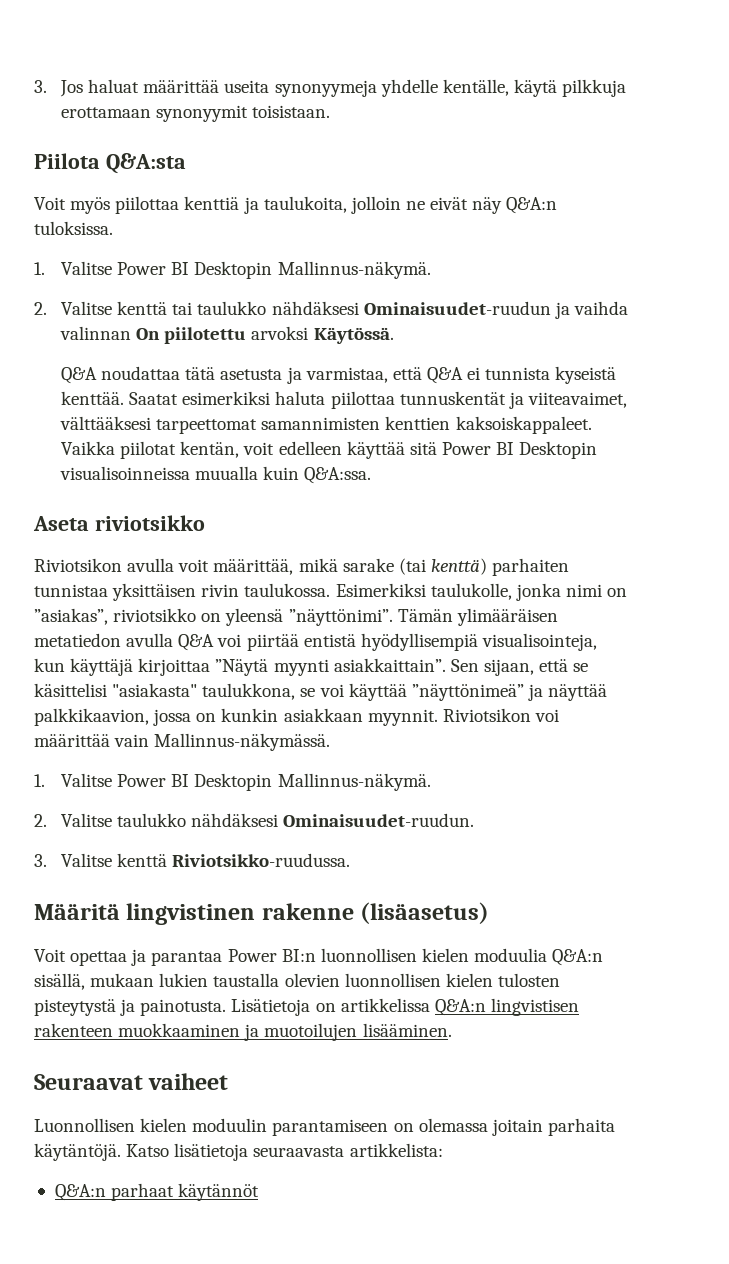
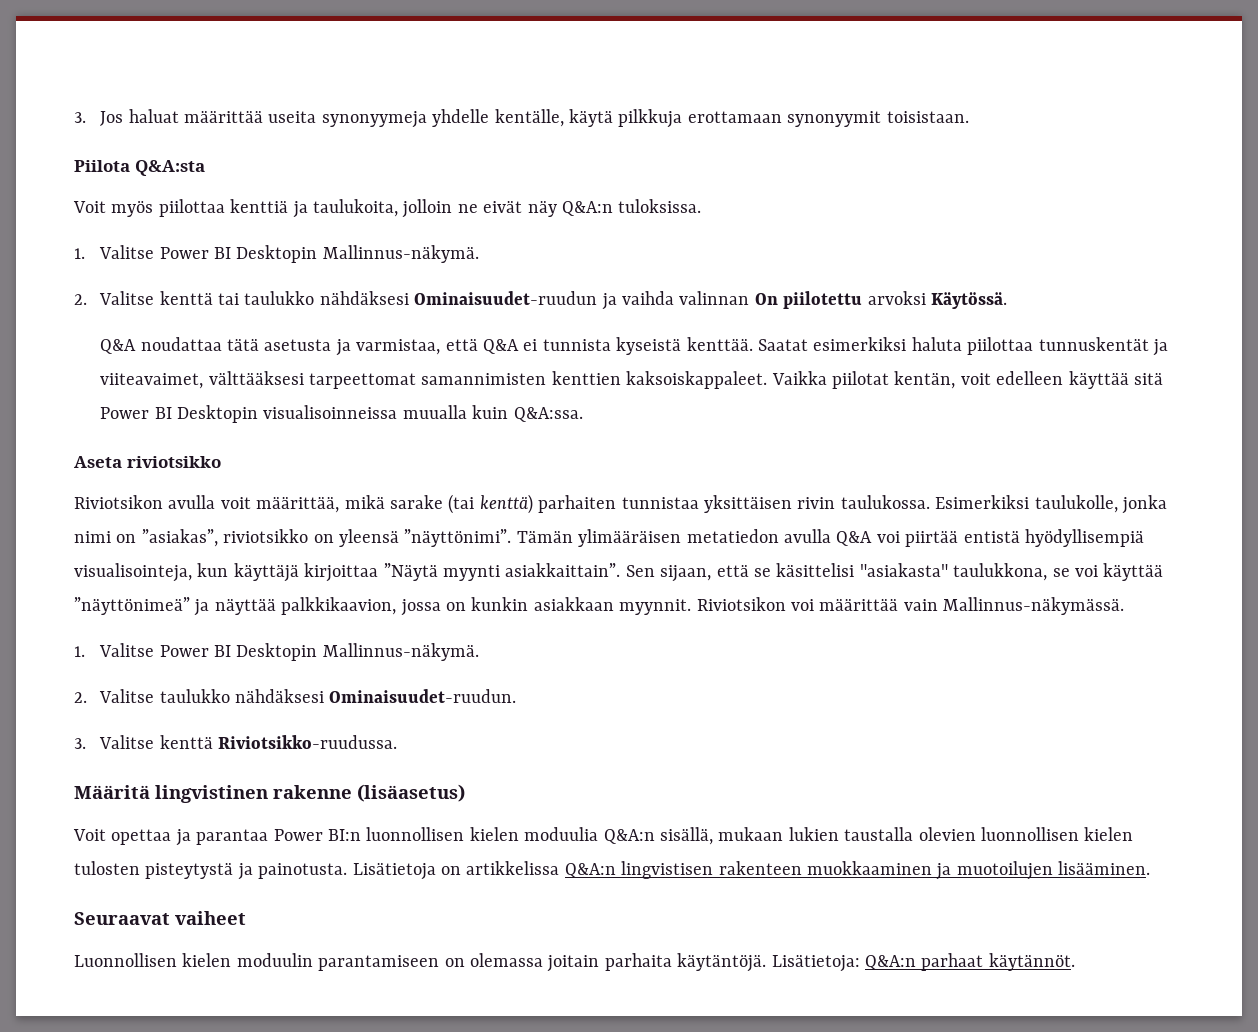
- Katso lisätietoja seuraavasta artikkelista:
- Q&A:n parhaat käytännöt
+ Lisätietoja: Q&A:n parhaat käytännöt.

